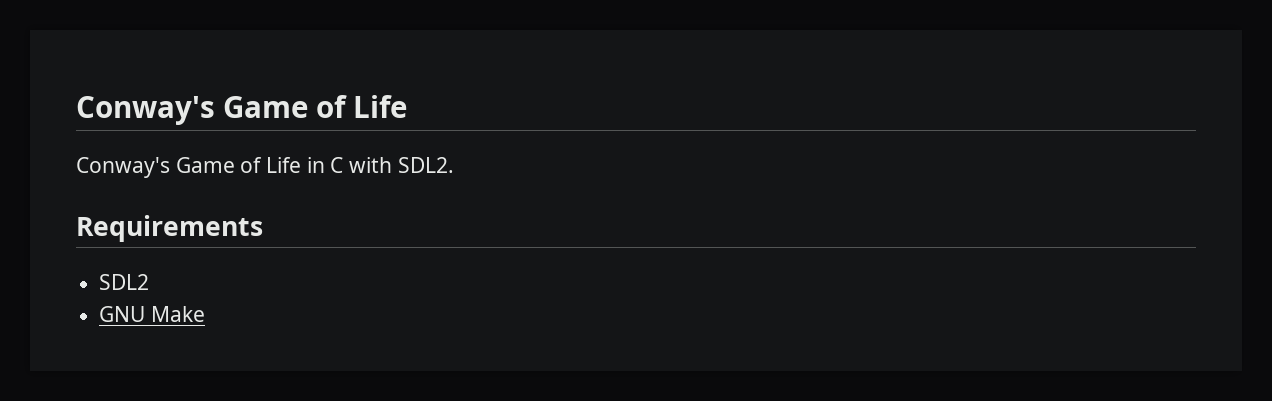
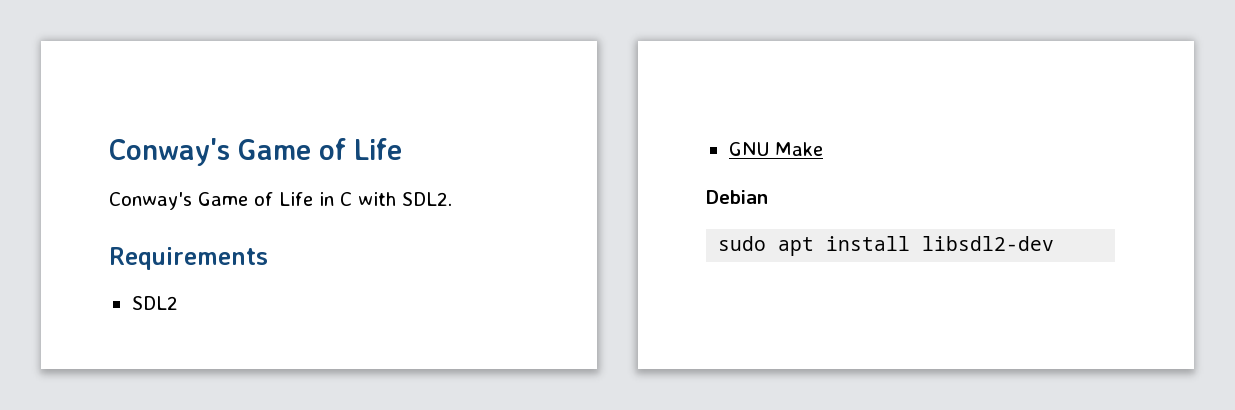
+ Debian
+ sudo apt install libsdl2-dev

